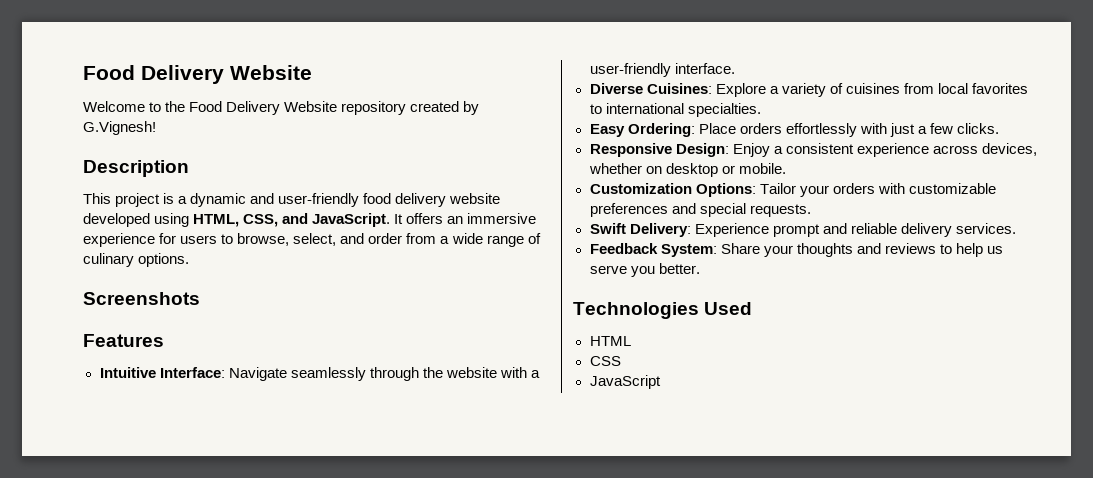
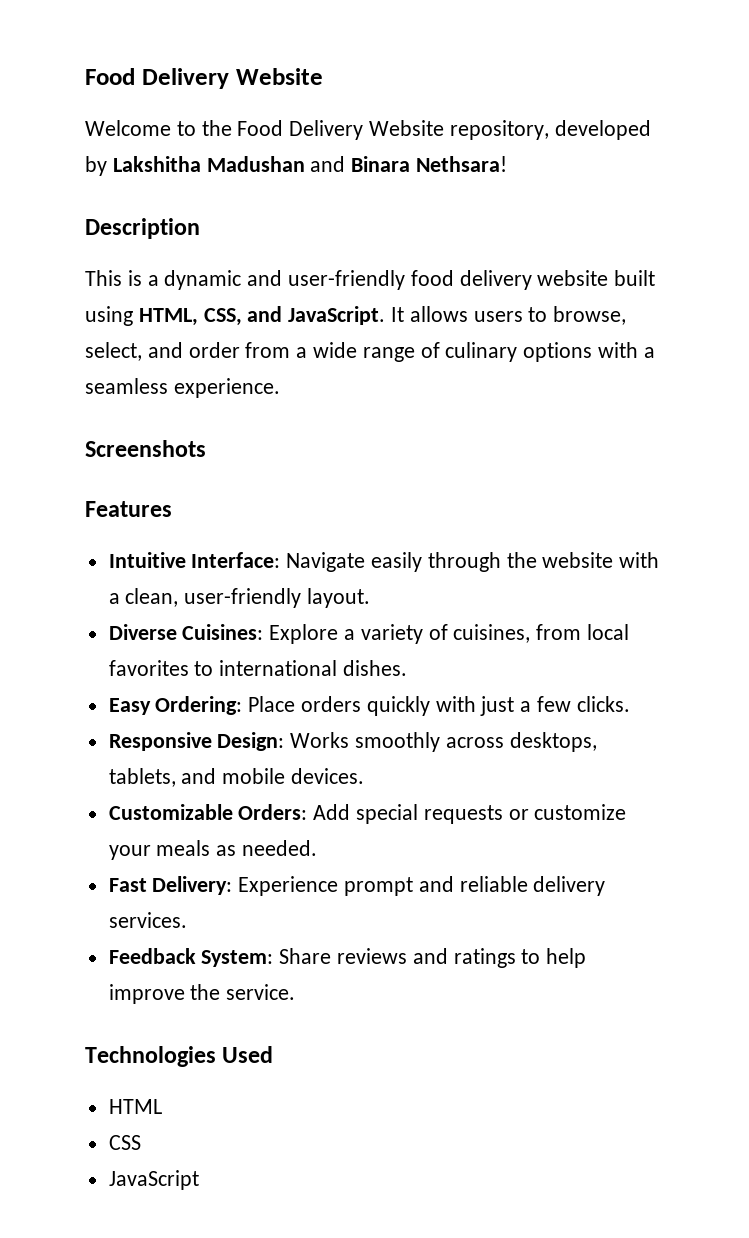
- Welcome to the Food Delivery Website repository created by G.Vignesh!
+ Welcome to the Food Delivery Website repository, developed by Lakshitha Madushan and Binara Nethsara!
- This project is a dynamic and user-friendly food delivery website developed using HTML, CSS, and JavaScript.
+ This is a dynamic and user-friendly food delivery website built using HTML, CSS, and JavaScript.
- It offers an immersive experience for users to browse, select, and order from a wide range of culinary options.
+ It allows users to browse, select, and order from a wide range of culinary options with a seamless experience.
- Intuitive Interface: Navigate seamlessly through the website with a user-friendly interface.
+ Intuitive Interface: Navigate easily through the website with a clean, user-friendly layout.
- Diverse Cuisines: Explore a variety of cuisines from local favorites to international specialties.
+ Diverse Cuisines: Explore a variety of cuisines, from local favorites to international dishes.
- Easy Ordering: Place orders effortlessly with just a few clicks.
+ Easy Ordering: Place orders quickly with just a few clicks.
- Responsive Design: Enjoy a consistent experience across devices, whether on desktop or mobile.
- Customization Options: Tailor your orders with customizable preferences and special requests.
- Swift Delivery: Experience prompt and reliable delivery services.
+ Responsive Design: Works smoothly across desktops, tablets, and mobile devices.
+ Customizable Orders: Add special requests or customize your meals as needed.
+ Fast Delivery: Experience prompt and reliable delivery services.
- Feedback System: Share your thoughts and reviews to help us serve you better.
+ Feedback System: Share reviews and ratings to help improve the service.

